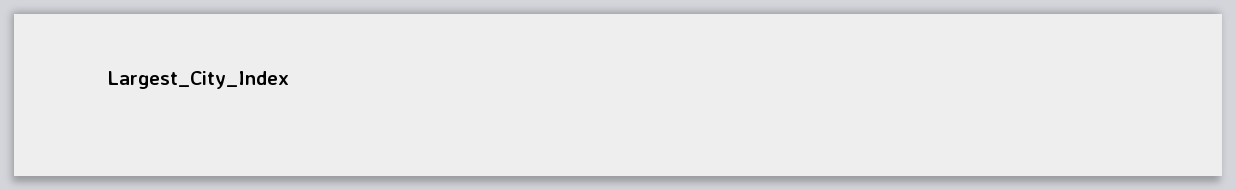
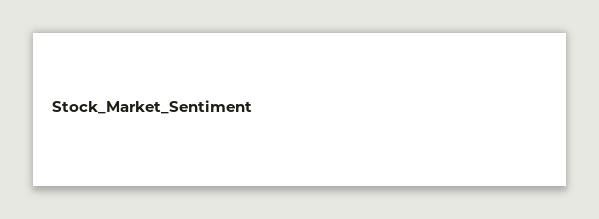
- Largest_City_Index
+ Stock_Market_Sentiment

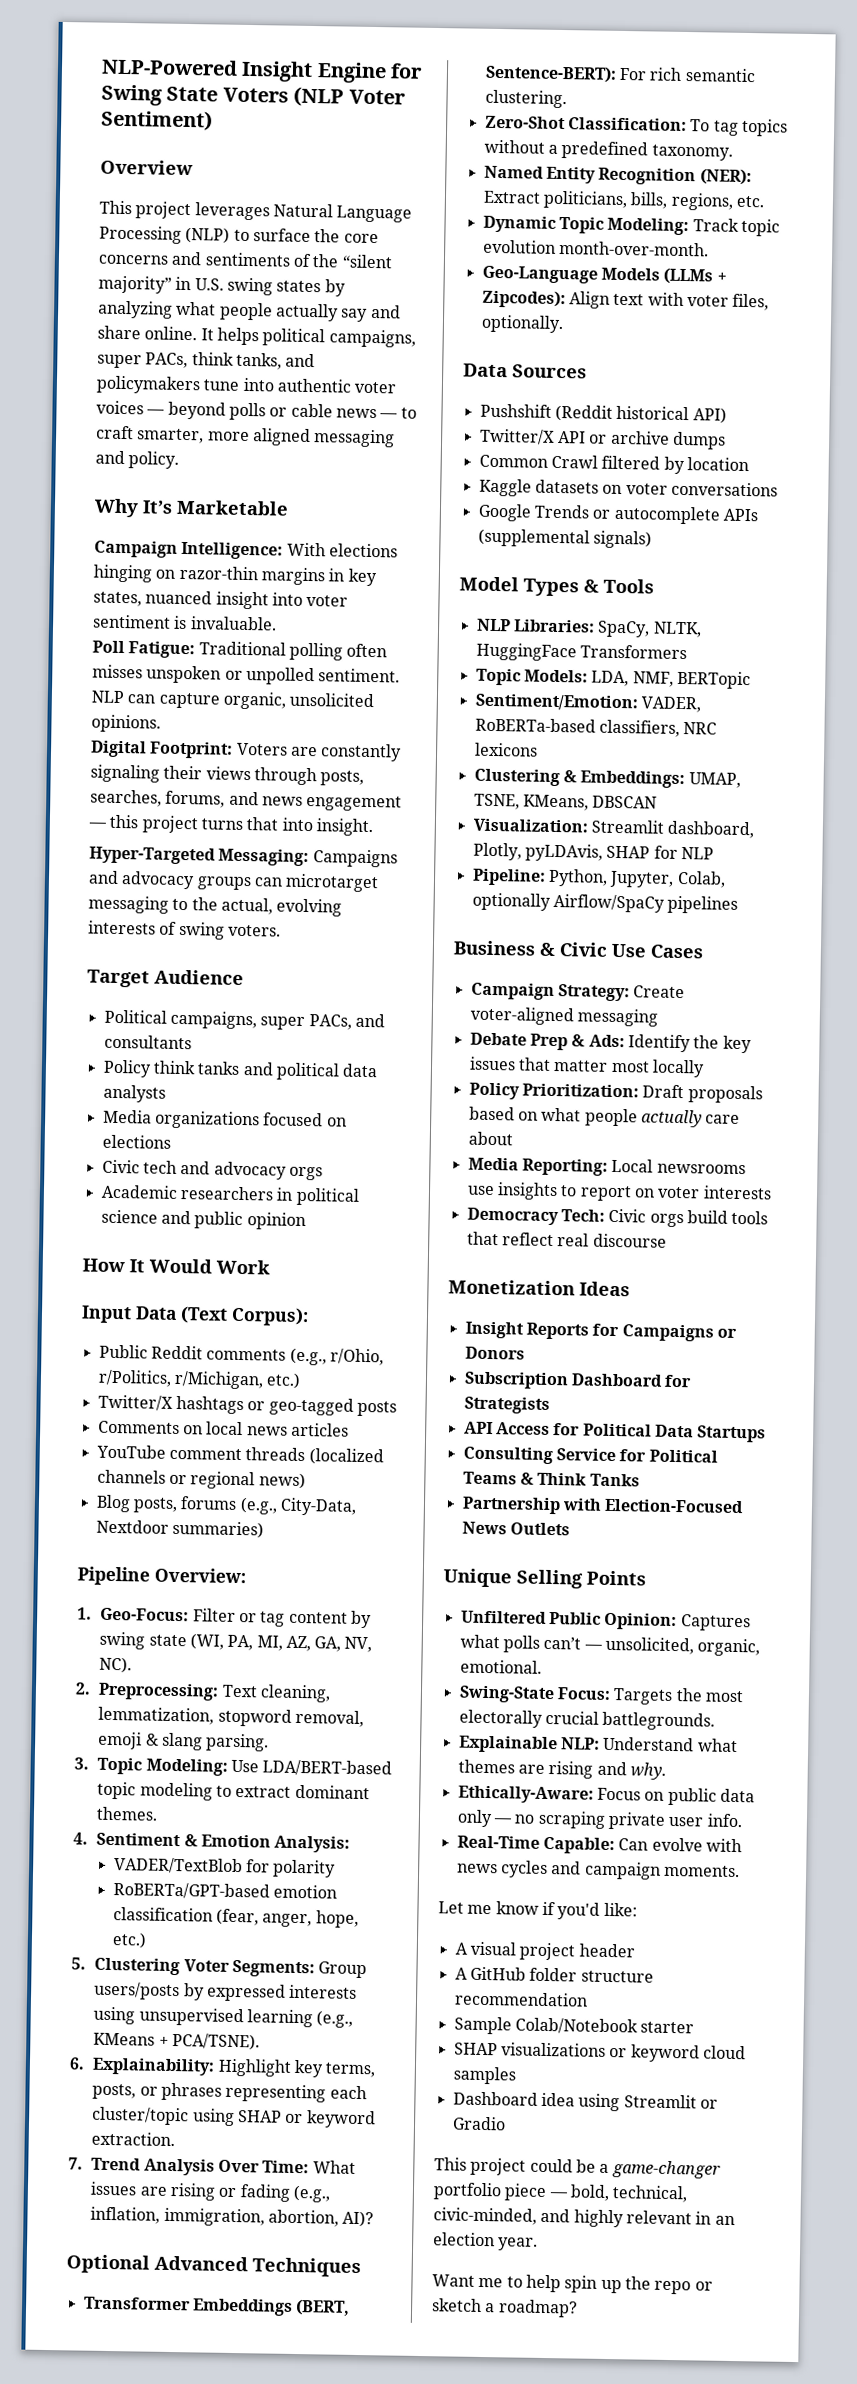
- Stock_Market_Sentiment
+ NLP-Powered Insight Engine for Swing State Voters (NLP Voter Sentiment)
+ Overview
+ This project leverages Natural Language Processing (NLP) to surface the core concerns and sentiments of the “silent majority” in U.S. swing states by analyzing what people actually say and share online. It helps political campaigns, super PACs, think tanks, and policymakers tune into authentic voter voices — beyond polls or cable news — to craft smarter, more aligned messaging and policy.
+ Why It’s Marketable
+ Campaign Intelligence: With elections hinging on razor-thin margins in key states, nuanced insight into voter sentiment is invaluable.
+ Poll Fatigue: Traditional polling often misses unspoken or unpolled sentiment. NLP can capture organic, unsolicited opinions.
+ Digital Footprint: Voters are constantly signaling their views through posts, searches, forums, and news engagement — this project turns that into insight.
+ Hyper-Targeted Messaging: Campaigns and advocacy groups can microtarget messaging to the actual, evolving interests of swing voters.
+ Target Audience
+ Political campaigns, super PACs, and consultants
+ Policy think tanks and political data analysts
+ Media organizations focused on elections
+ Civic tech and advocacy orgs
+ Academic researchers in political science and public opinion
+ How It Would Work
+ Input Data (Text Corpus):
+ Public Reddit comments (e.g., r/Ohio, r/Politics, r/Michigan, etc.)
+ Twitter/X hashtags or geo-tagged posts
+ Comments on local news articles
+ YouTube comment threads (localized channels or regional news)
+ Blog posts, forums (e.g., City-Data, Nextdoor summaries)
+ Pipeline Overview:
+ 1. Geo-Focus: Filter or tag content by swing state (WI, PA, MI, AZ, GA, NV, NC).
+ 2. Preprocessing: Text cleaning, lemmatization, stopword removal, emoji & slang parsing.
+ 3. Topic Modeling: Use LDA/BERT-based topic modeling to extract dominant themes.
+ 4. Sentiment & Emotion Analysis:
+ VADER/TextBlob for polarity
+ RoBERTa/GPT-based emotion classification (fear, anger, hope, etc.)
+ 5. Clustering Voter Segments: Group users/posts by expressed interests using unsupervised learning (e.g., KMeans + PCA/TSNE).
+ 6. Explainability: Highlight key terms, posts, or phrases representing each cluster/topic using SHAP or keyword extraction.
+ 7. Trend Analysis Over Time: What issues are rising or fading (e.g., inflation, immigration, abortion, AI)?
+ Optional Advanced Techniques
+ Transformer Embeddings (BERT, Sentence-BERT): For rich semantic clustering.
+ Zero-Shot Classification: To tag topics without a predefined taxonomy.
+ Named Entity Recognition (NER): Extract politicians, bills, regions, etc.
+ Dynamic Topic Modeling: Track topic evolution month-over-month.
+ Geo-Language Models (LLMs + Zipcodes): Align text with voter files, optionally.
+ Data Sources
+ Pushshift (Reddit historical API)
+ Twitter/X API or archive dumps
+ Common Crawl filtered by location
+ Kaggle datasets on voter conversations
+ Google Trends or autocomplete APIs (supplemental signals)
+ Model Types & Tools
+ NLP Libraries: SpaCy, NLTK, HuggingFace Transformers
+ Topic Models: LDA, NMF, BERTopic
+ Sentiment/Emotion: VADER, RoBERTa-based classifiers, NRC lexicons
+ Clustering & Embeddings: UMAP, TSNE, KMeans, DBSCAN
+ Visualization: Streamlit dashboard, Plotly, pyLDAvis, SHAP for NLP
+ Pipeline: Python, Jupyter, Colab, optionally Airflow/SpaCy pipelines
+ Business & Civic Use Cases
+ Campaign Strategy: Create voter-aligned messaging
+ Debate Prep & Ads: Identify the key issues that matter most locally
+ Policy Prioritization: Draft proposals based on what people actually care about
+ Media Reporting: Local newsrooms use insights to report on voter interests
+ Democracy Tech: Civic orgs build tools that reflect real discourse
+ Monetization Ideas
+ Insight Reports for Campaigns or Donors
+ Subscription Dashboard for Strategists
+ API Access for Political Data Startups
+ Consulting Service for Political Teams & Think Tanks
+ Partnership with Election-Focused News Outlets
+ Unique Selling Points
+ Unfiltered Public Opinion: Captures what polls can’t — unsolicited, organic, emotional.
+ Swing-State Focus: Targets the most electorally crucial battlegrounds.
+ Explainable NLP: Understand what themes are rising and why.
+ Ethically-Aware: Focus on public data only — no scraping private user info.
+ Real-Time Capable: Can evolve with news cycles and campaign moments.
+ Let me know if you'd like:
+ A visual project header
+ A GitHub folder structure recommendation
+ Sample Colab/Notebook starter
+ SHAP visualizations or keyword cloud samples
+ Dashboard idea using Streamlit or Gradio
+ This project could be a game-changer portfolio piece — bold, technical, civic-minded, and highly relevant in an election year.
+ Want me to help spin up the repo or sketch a roadmap?

